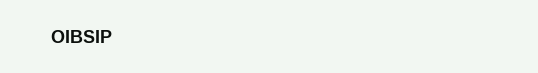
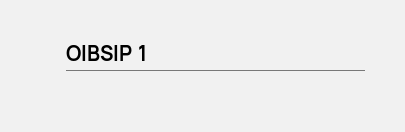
- OIBSIP
+ OIBSIP 1

